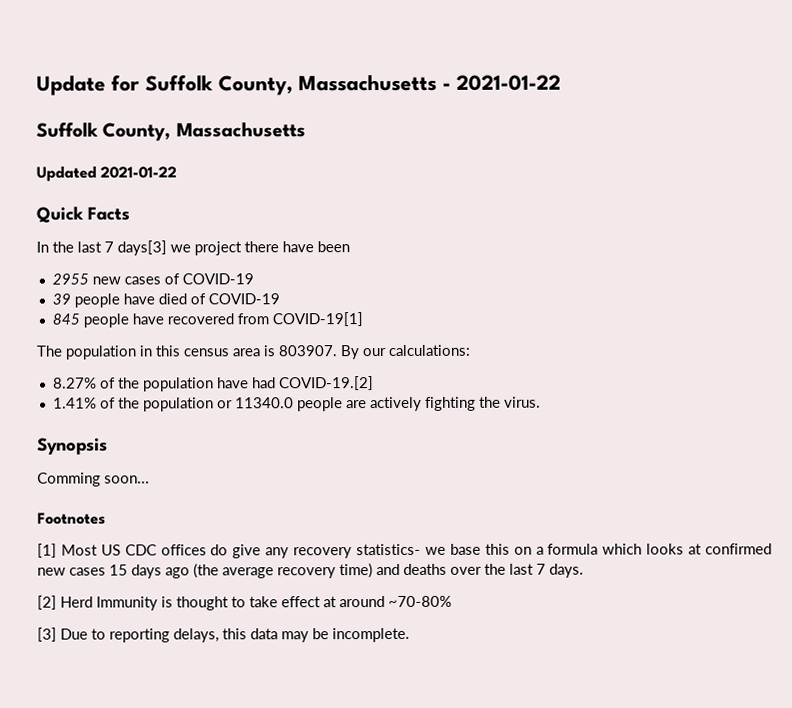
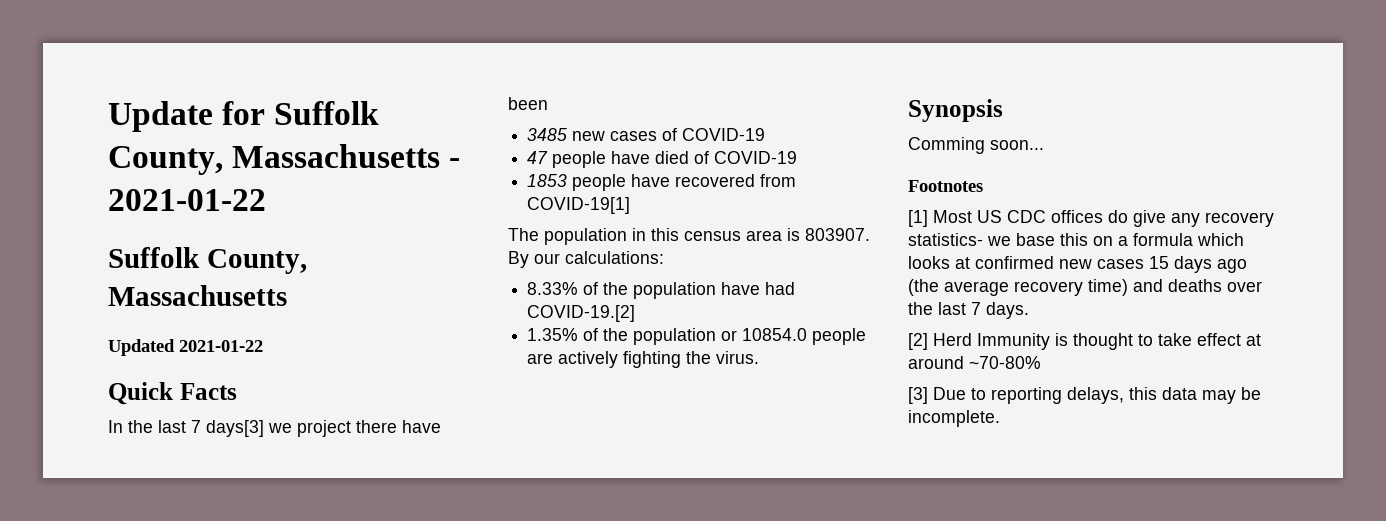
- 2955 new cases of COVID-19
+ 3485 new cases of COVID-19
- 39 people have died of COVID-19
+ 47 people have died of COVID-19
- 845 people have recovered from COVID-19[1]
+ 1853 people have recovered from COVID-19[1]
- 8.27% of the population have had COVID-19.[2]
+ 8.33% of the population have had COVID-19.[2]
- 1.41% of the population or 11340.0 people are actively fighting the virus.
+ 1.35% of the population or 10854.0 people are actively fighting the virus.

